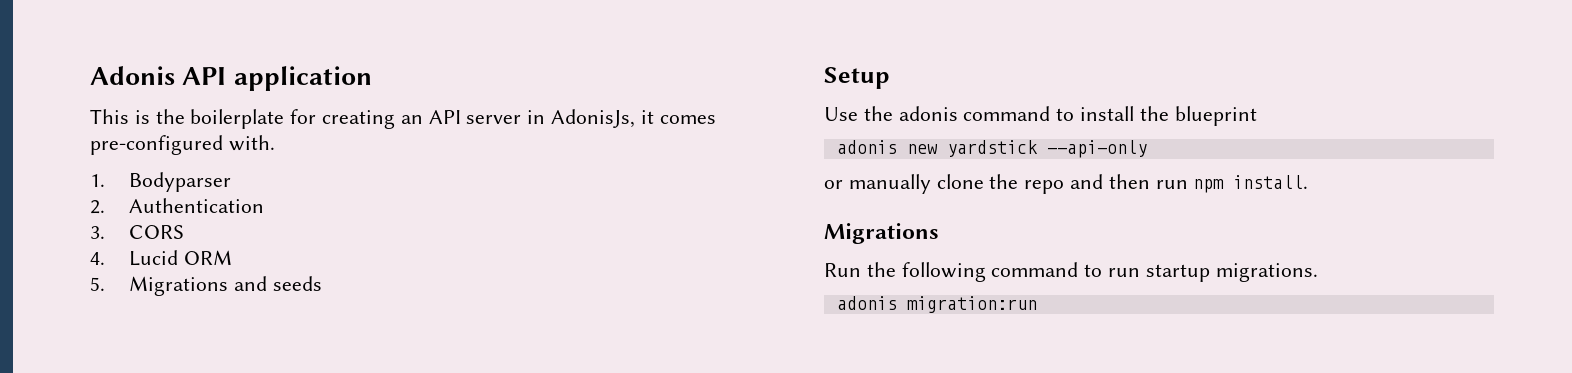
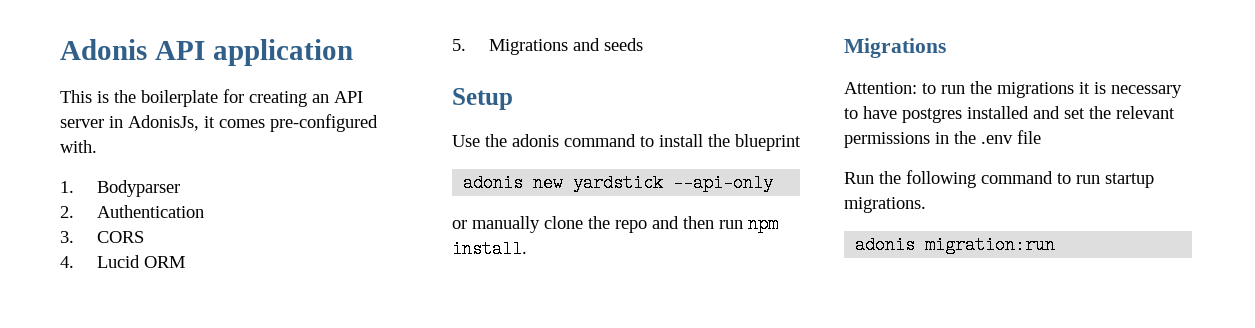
+ Attention: to run the migrations it is necessary to have postgres installed and set the relevant permissions in the .env file

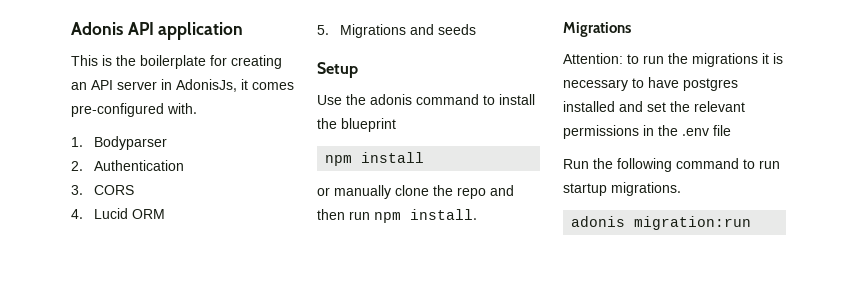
- adonis new yardstick --api-only
+ npm install

